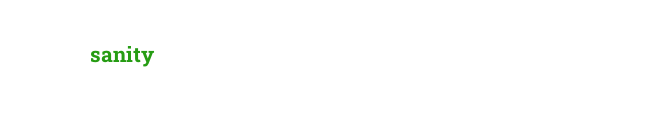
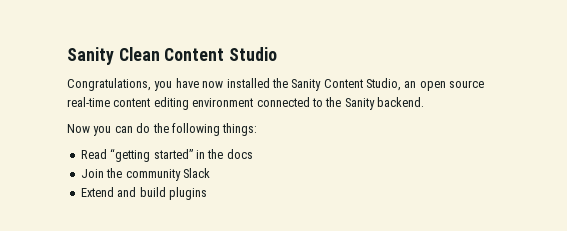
- sanity
+ Sanity Clean Content Studio
+ Congratulations, you have now installed the Sanity Content Studio, an open source real-time content editing environment connected to the Sanity backend.
+ Now you can do the following things:
+ Read “getting started” in the docs
+ Join the community Slack
+ Extend and build plugins

